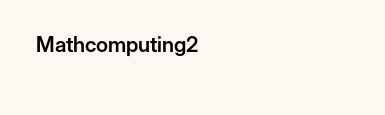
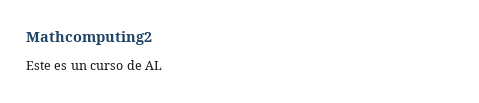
+ Este es un curso de AL

